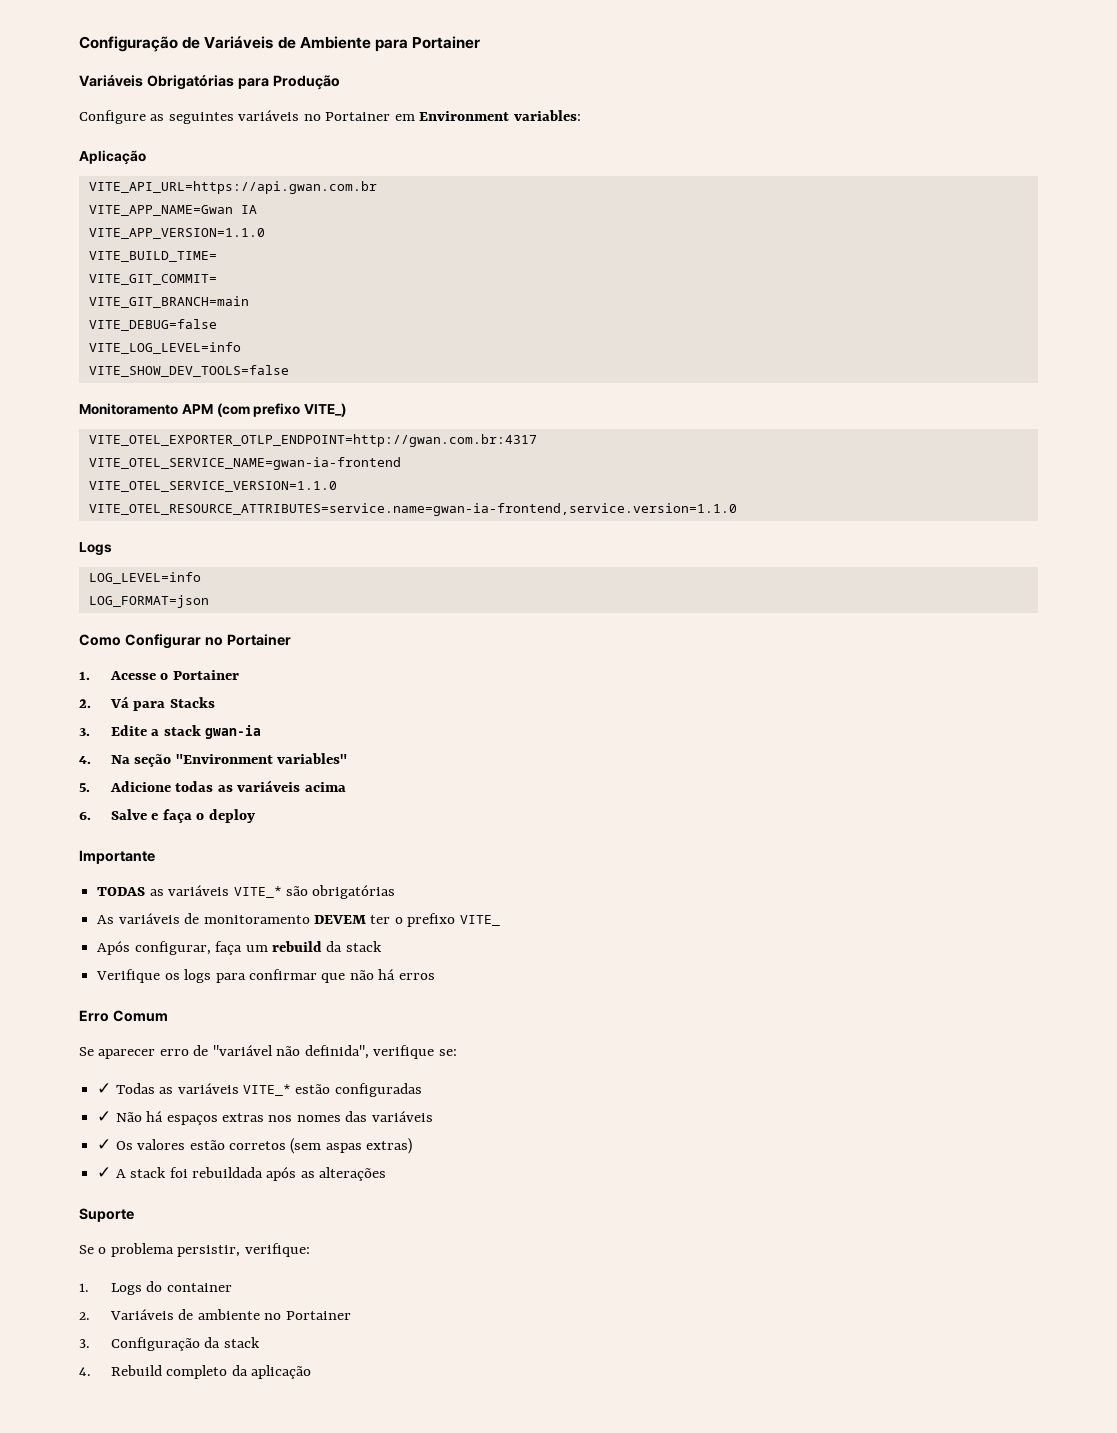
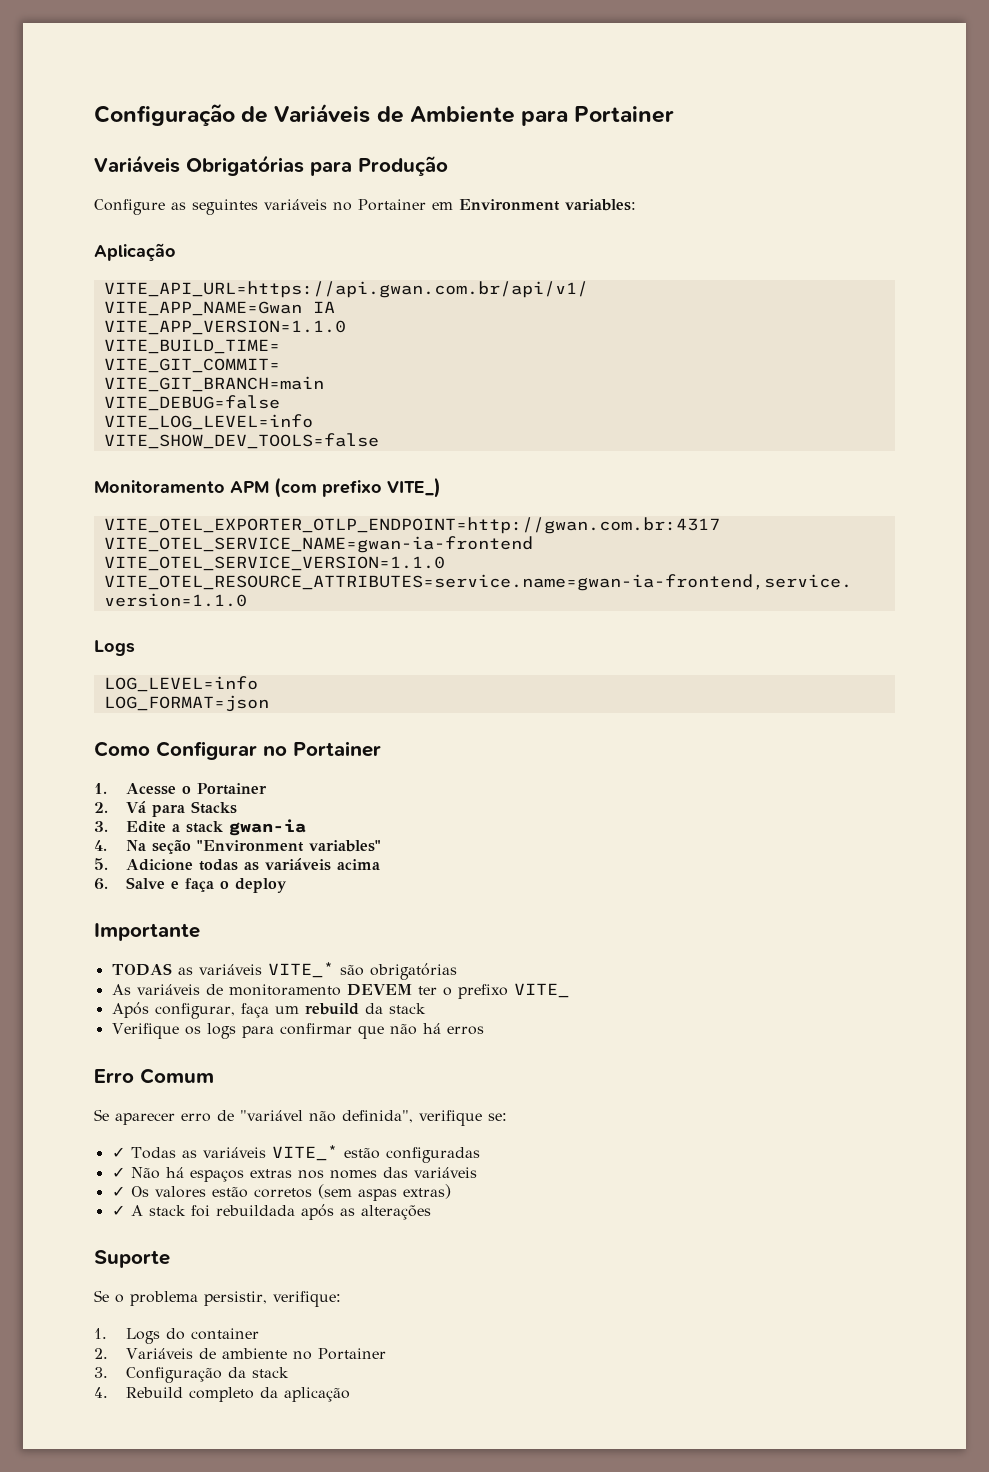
- VITE_API_URL=https://api.gwan.com.br
+ VITE_API_URL=https://api.gwan.com.br/api/v1/

